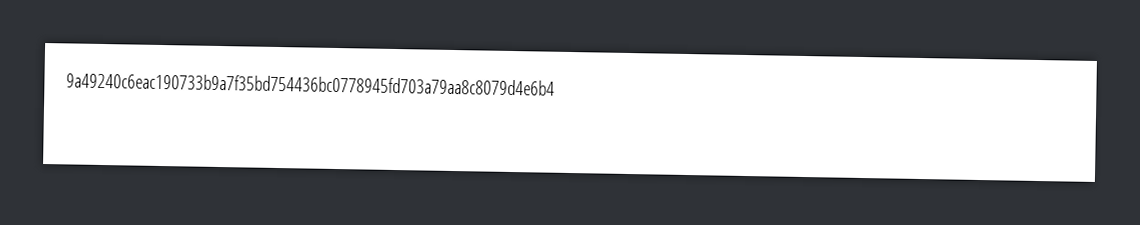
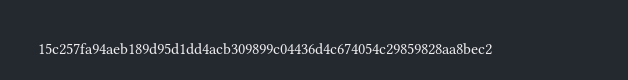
- 9a49240c6eac190733b9a7f35bd754436bc0778945fd703a79aa8c8079d4e6b4
+ 15c257fa94aeb189d95d1dd4acb309899c04436d4c674054c29859828aa8bec2

